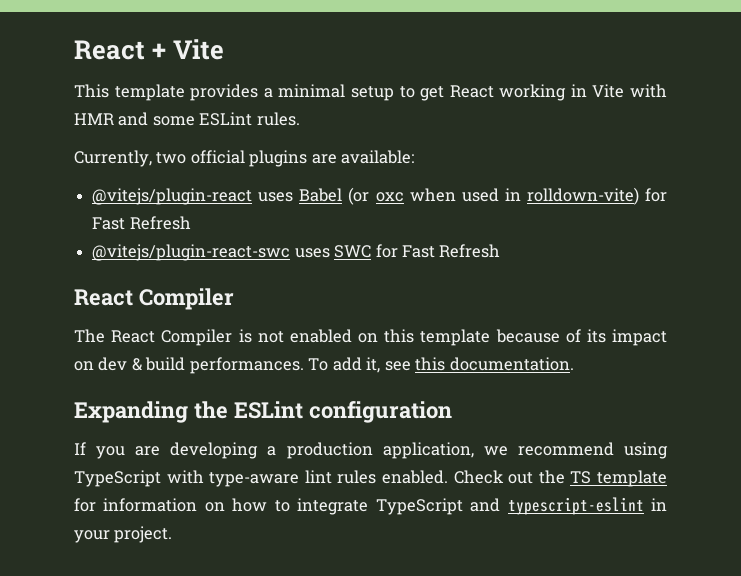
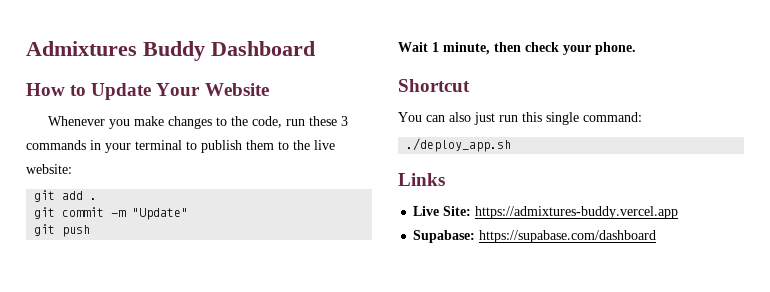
- React + Vite
- This template provides a minimal setup to get React working in Vite with HMR and some ESLint rules.
- Currently, two official plugins are available:
- @vitejs/plugin-react uses Babel (or oxc when used in rolldown-vite) for Fast Refresh
- @vitejs/plugin-react-swc uses SWC for Fast Refresh
- React Compiler
- The React Compiler is not enabled on this template because of its impact on dev & build performances. To add it, see this documentation.
- Expanding the ESLint configuration
- If you are developing a production application, we recommend using TypeScript with type-aware lint rules enabled. Check out the TS template for information on how to integrate TypeScript and typescript-eslint in your project.
+ Admixtures Buddy Dashboard
+ How to Update Your Website
+ Whenever you make changes to the code, run these 3 commands in your terminal to publish them to the live website:
+ git add .
+ git commit -m "Update"
+ git push
+ Wait 1 minute, then check your phone.
+ Shortcut
+ You can also just run this single command:
+ ./deploy_app.sh
+ Links
+ Live Site: https://admixtures-buddy.vercel.app
+ Supabase: https://supabase.com/dashboard

